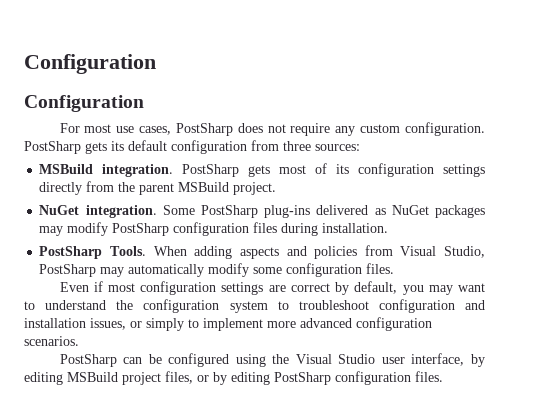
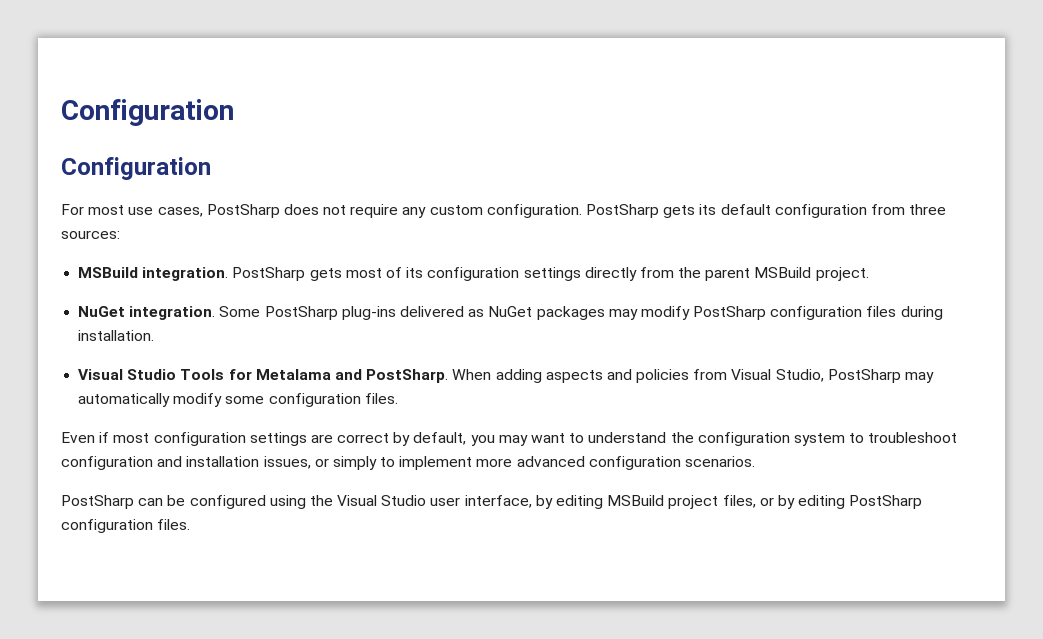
- PostSharp Tools.
+ Visual Studio Tools for Metalama and PostSharp.

